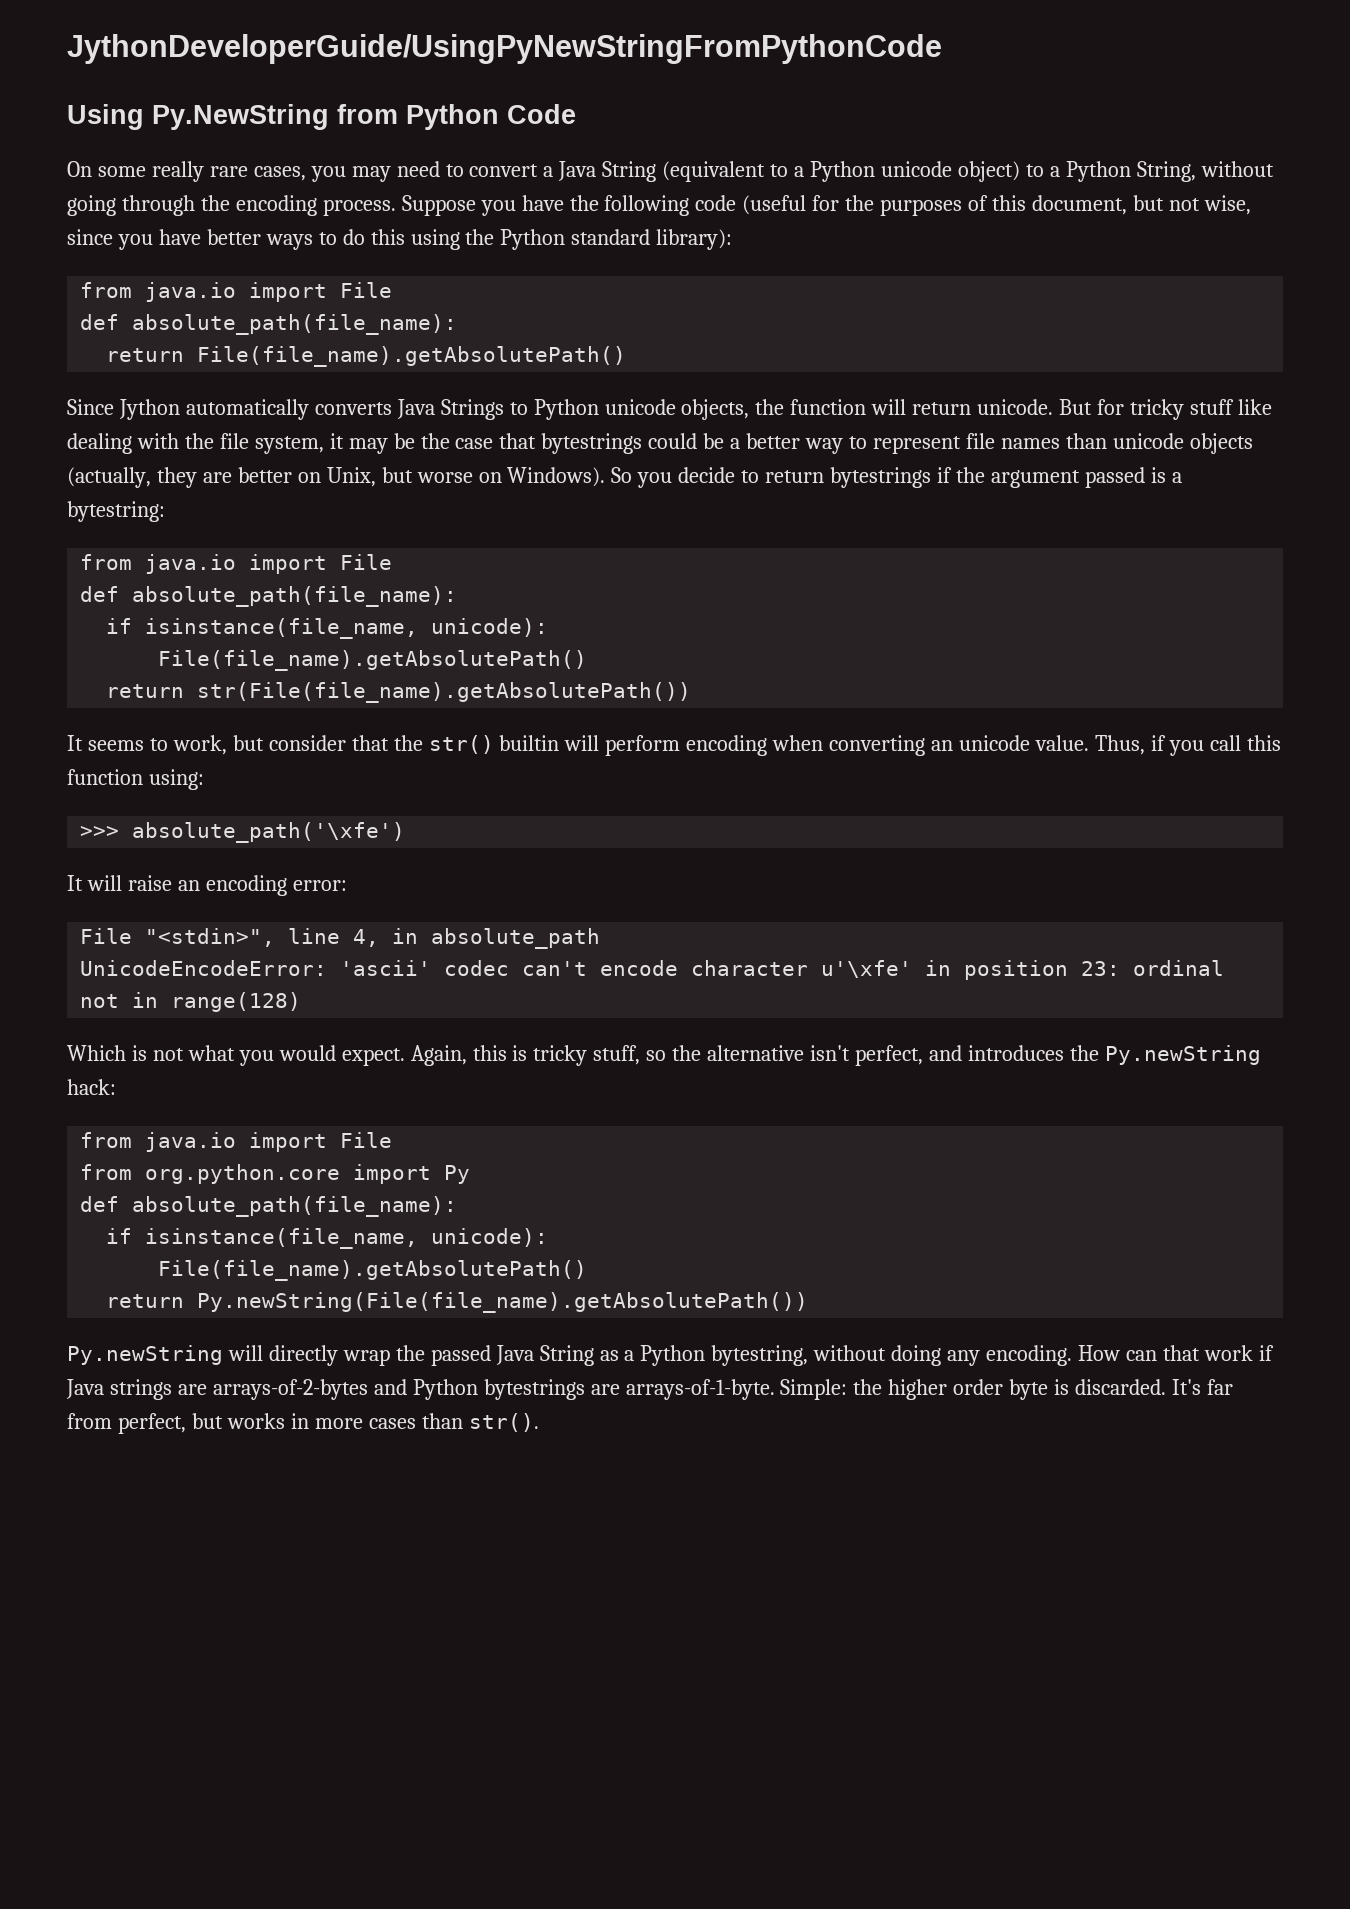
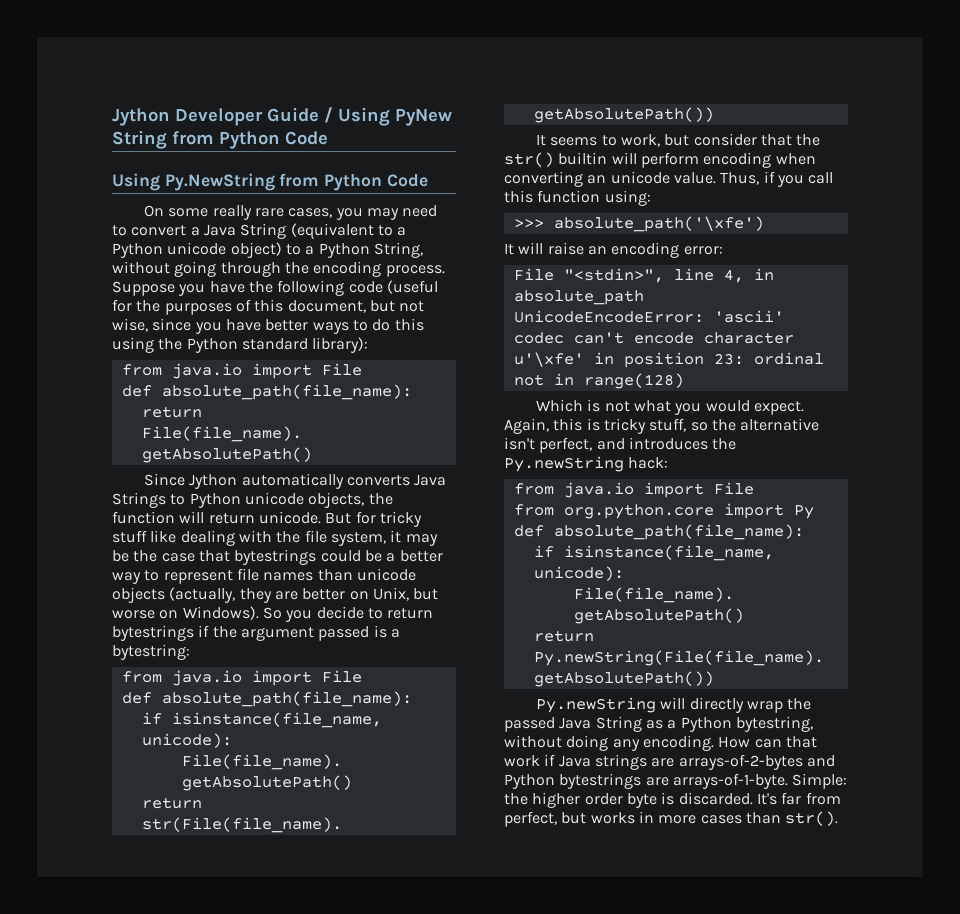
- JythonDeveloperGuide/UsingPyNewStringFromPythonCode
+ Jython Developer Guide / Using PyNew String from Python Code

